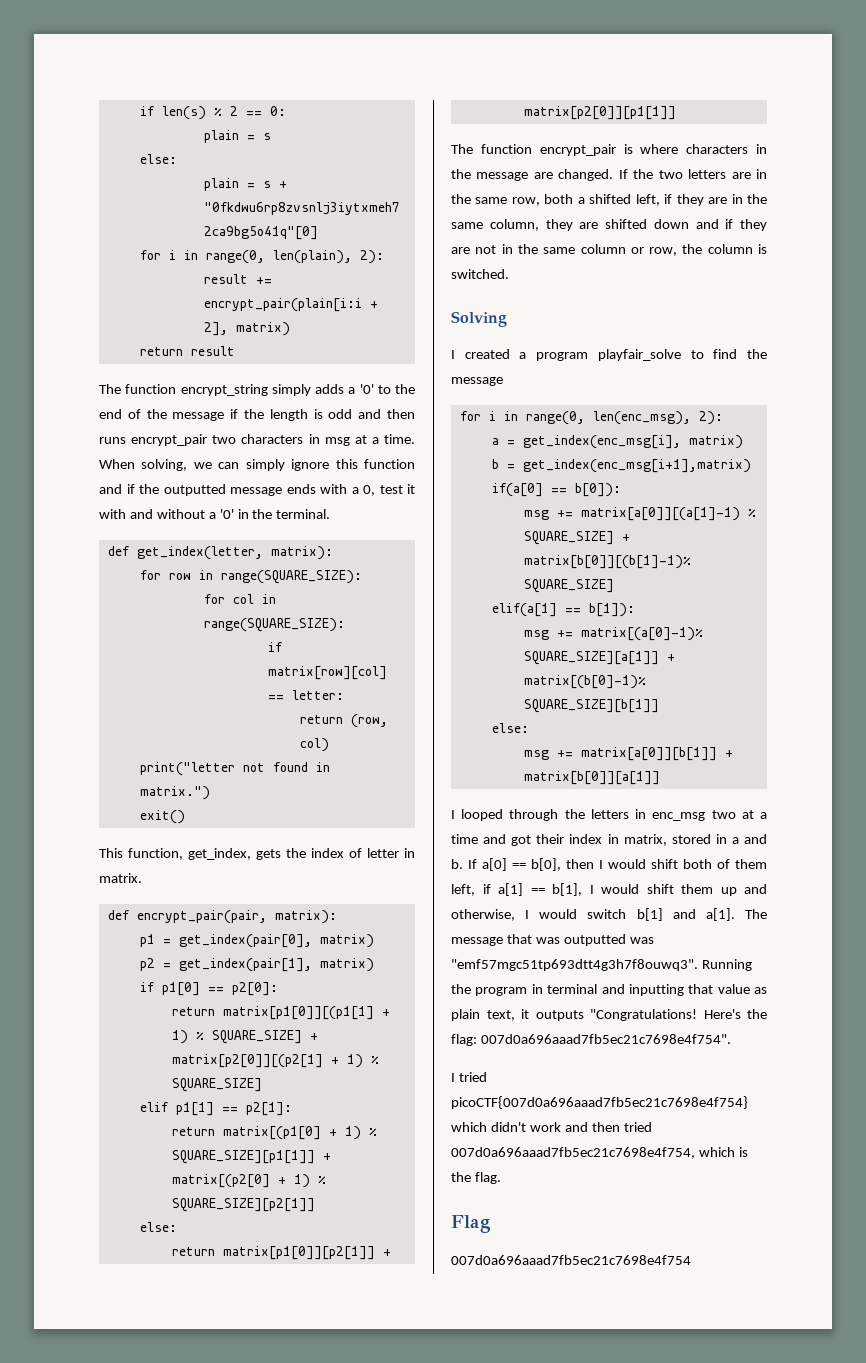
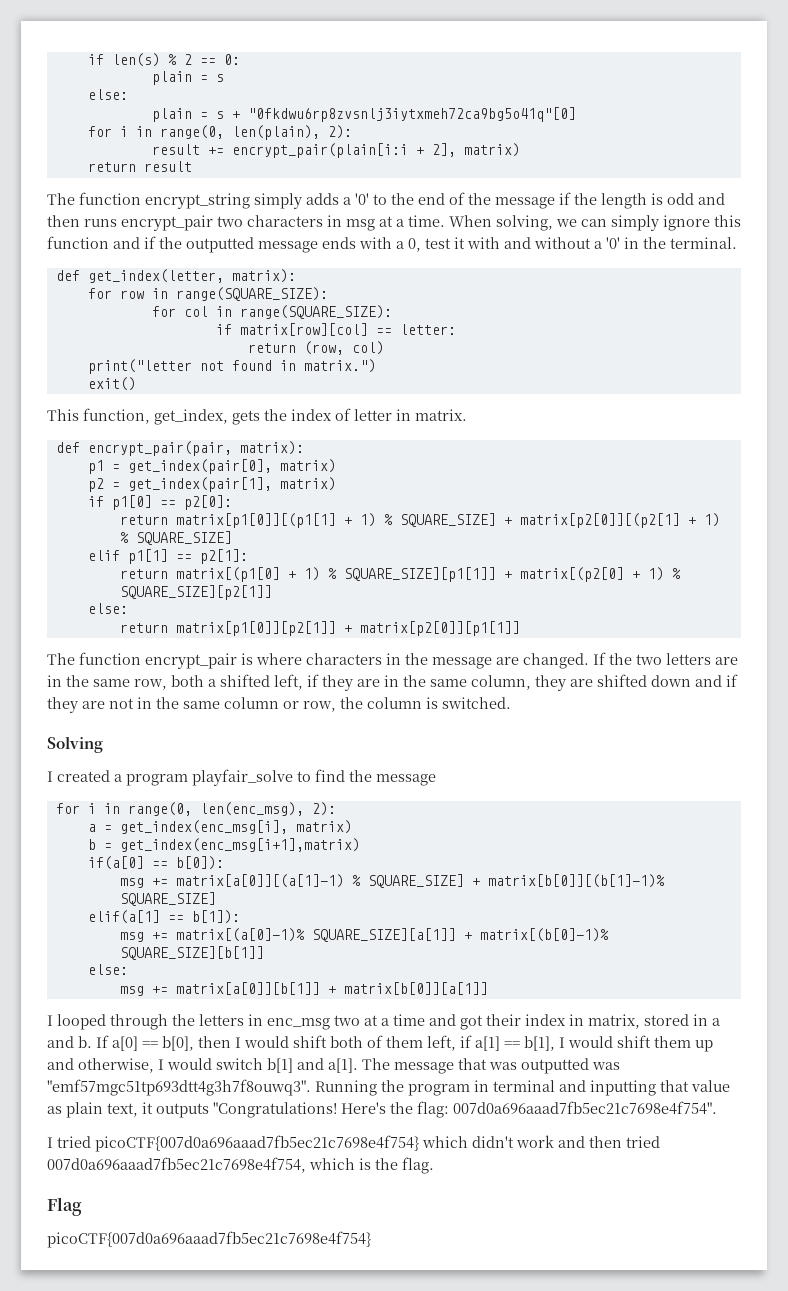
  Flag
- 007d0a696aaad7fb5ec21c7698e4f754
+ picoCTF{007d0a696aaad7fb5ec21c7698e4f754}

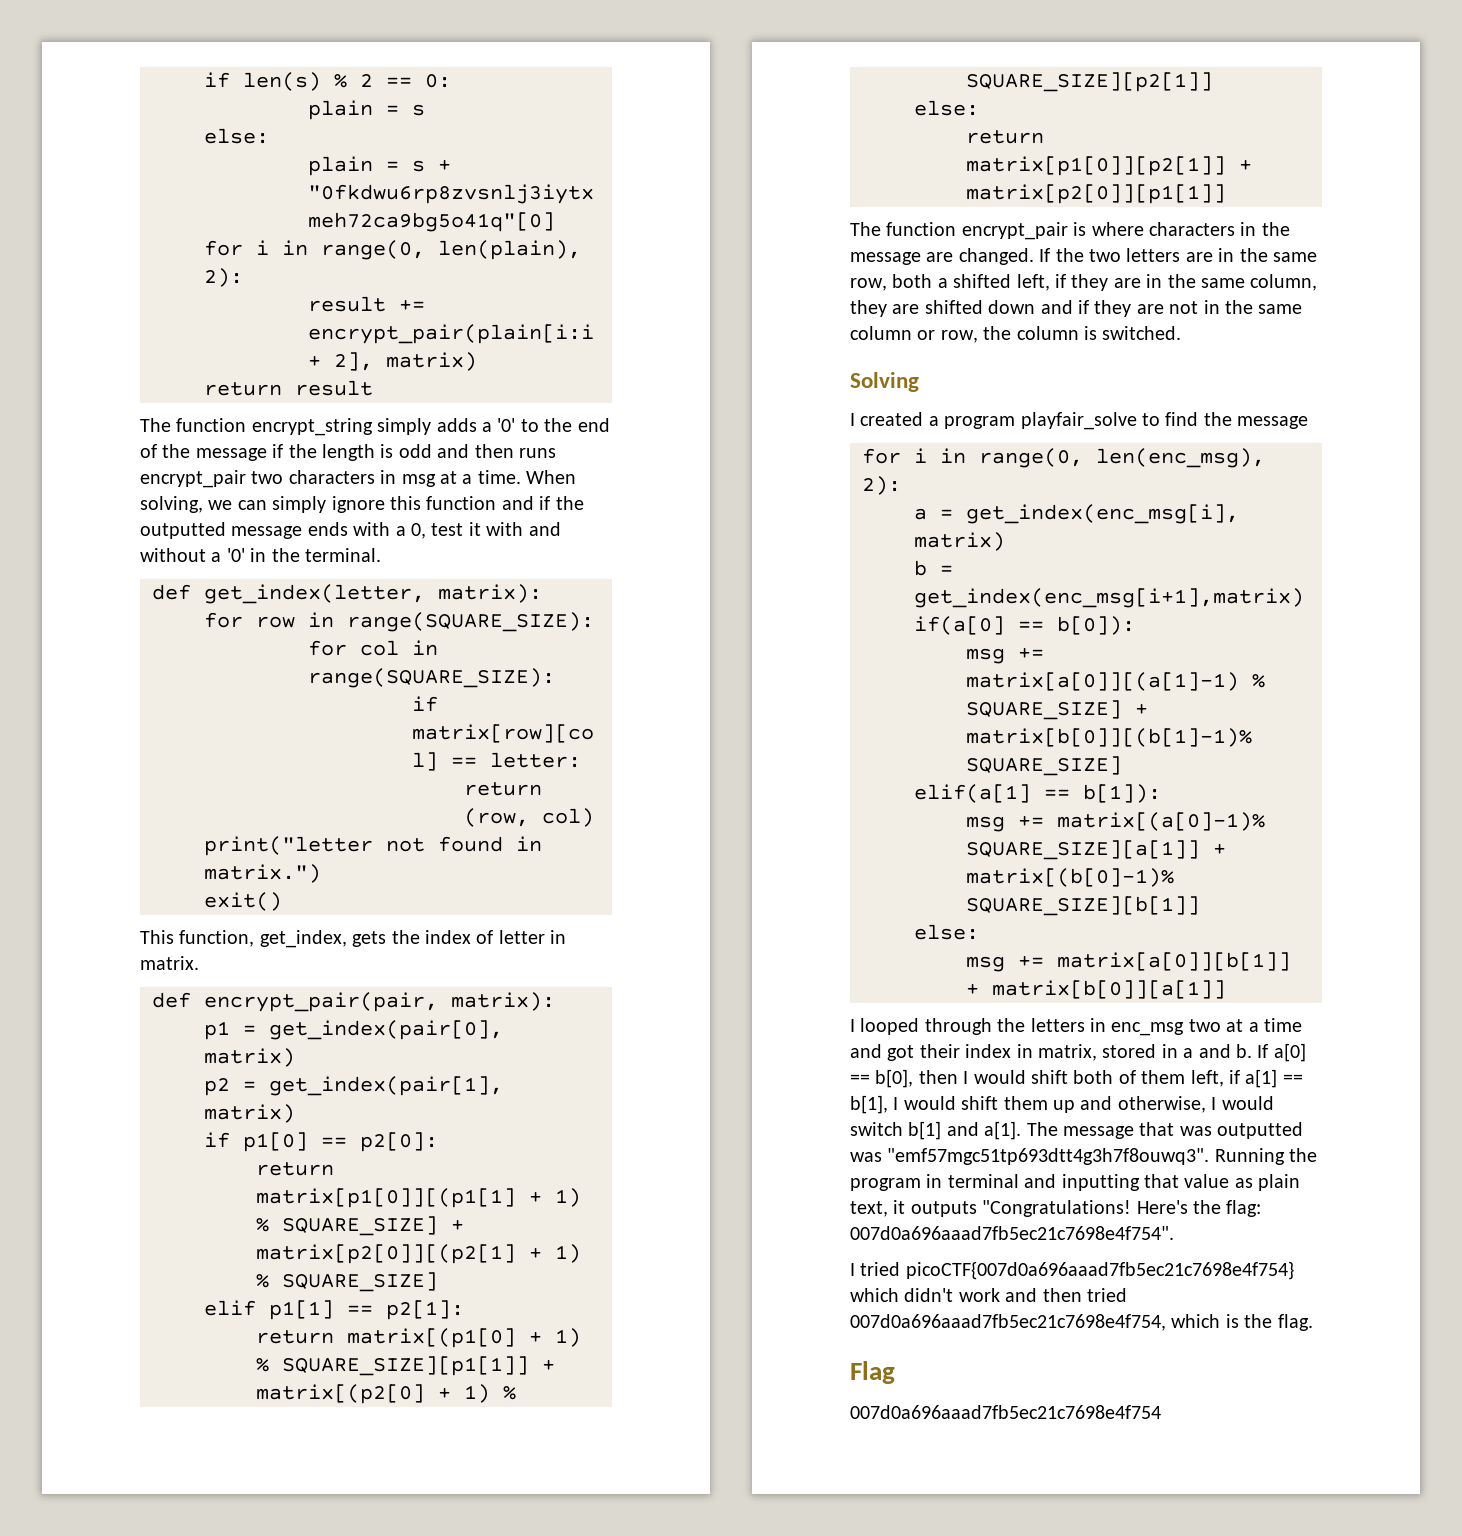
  Flag
- picoCTF{007d0a696aaad7fb5ec21c7698e4f754}
+ 007d0a696aaad7fb5ec21c7698e4f754

